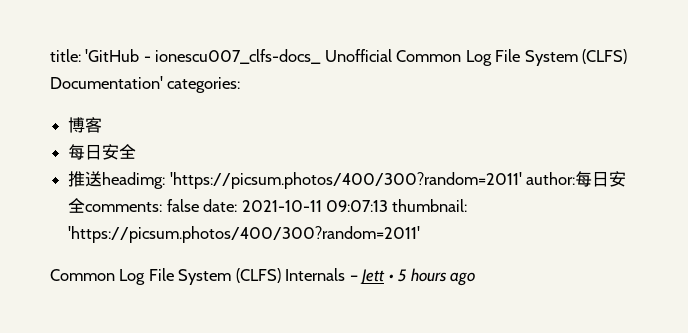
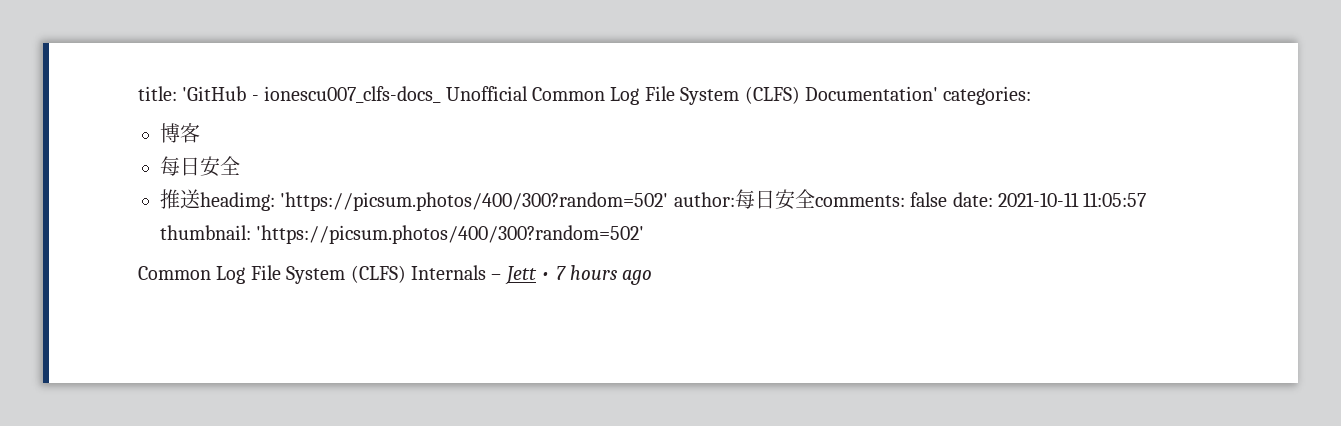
- 推送headimg: 'https://picsum.photos/400/300?random=2011' author:每日安全comments: false date: 2021-10-11 09:07:13 thumbnail: 'https://picsum.photos/400/300?random=2011'
+ 推送headimg: 'https://picsum.photos/400/300?random=502' author:每日安全comments: false date: 2021-10-11 11:05:57 thumbnail: 'https://picsum.photos/400/300?random=502'
- Common Log File System (CLFS) Internals – Jett • 5 hours ago
+ Common Log File System (CLFS) Internals – Jett • 7 hours ago

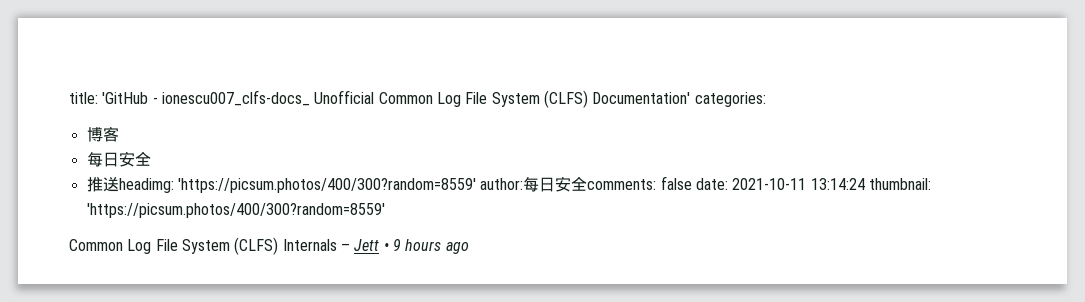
- 推送headimg: 'https://picsum.photos/400/300?random=502' author:每日安全comments: false date: 2021-10-11 11:05:57 thumbnail: 'https://picsum.photos/400/300?random=502'
+ 推送headimg: 'https://picsum.photos/400/300?random=8559' author:每日安全comments: false date: 2021-10-11 13:14:24 thumbnail: 'https://picsum.photos/400/300?random=8559'
- Common Log File System (CLFS) Internals – Jett • 7 hours ago
+ Common Log File System (CLFS) Internals – Jett • 9 hours ago

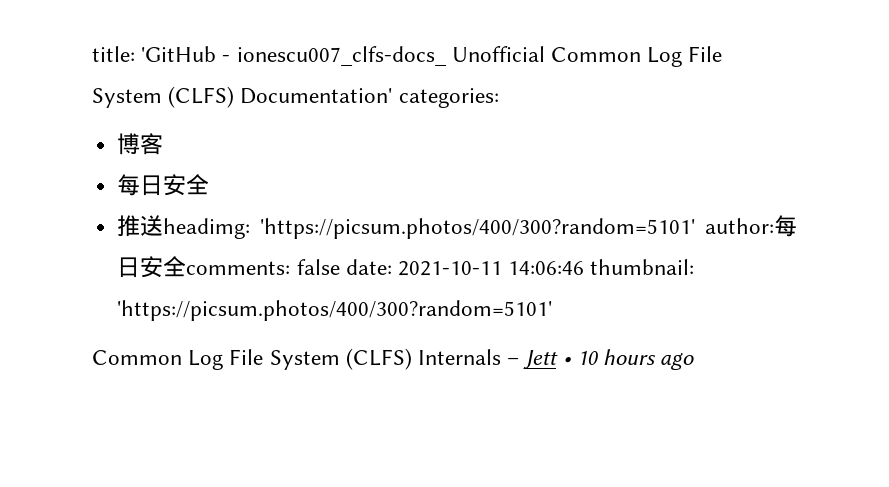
- 推送headimg: 'https://picsum.photos/400/300?random=8559' author:每日安全comments: false date: 2021-10-11 13:14:24 thumbnail: 'https://picsum.photos/400/300?random=8559'
+ 推送headimg: 'https://picsum.photos/400/300?random=5101' author:每日安全comments: false date: 2021-10-11 14:06:46 thumbnail: 'https://picsum.photos/400/300?random=5101'
- Common Log File System (CLFS) Internals – Jett • 9 hours ago
+ Common Log File System (CLFS) Internals – Jett • 10 hours ago

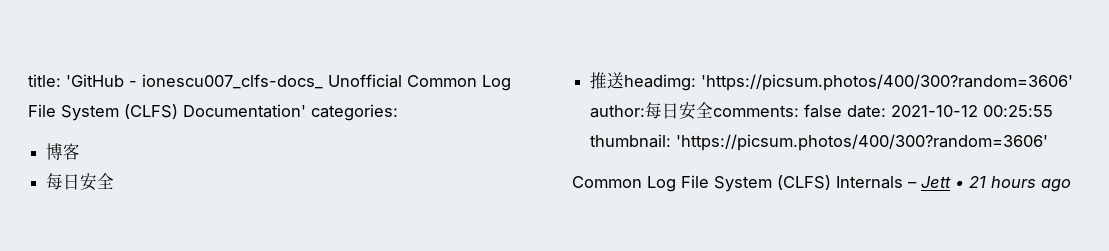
- 推送headimg: 'https://picsum.photos/400/300?random=5101' author:每日安全comments: false date: 2021-10-11 14:06:46 thumbnail: 'https://picsum.photos/400/300?random=5101'
+ 推送headimg: 'https://picsum.photos/400/300?random=3606' author:每日安全comments: false date: 2021-10-12 00:25:55 thumbnail: 'https://picsum.photos/400/300?random=3606'
- Common Log File System (CLFS) Internals – Jett • 10 hours ago
+ Common Log File System (CLFS) Internals – Jett • 21 hours ago

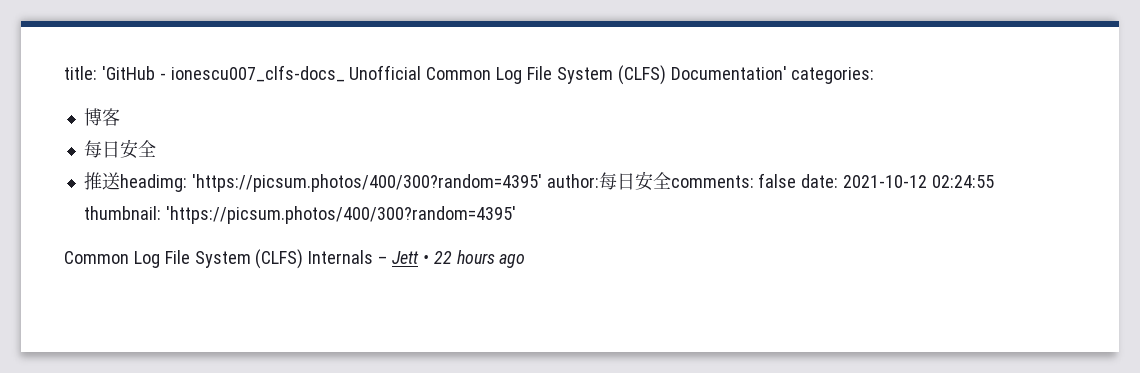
- 推送headimg: 'https://picsum.photos/400/300?random=3606' author:每日安全comments: false date: 2021-10-12 00:25:55 thumbnail: 'https://picsum.photos/400/300?random=3606'
+ 推送headimg: 'https://picsum.photos/400/300?random=4395' author:每日安全comments: false date: 2021-10-12 02:24:55 thumbnail: 'https://picsum.photos/400/300?random=4395'
- Common Log File System (CLFS) Internals – Jett • 21 hours ago
+ Common Log File System (CLFS) Internals – Jett • 22 hours ago

